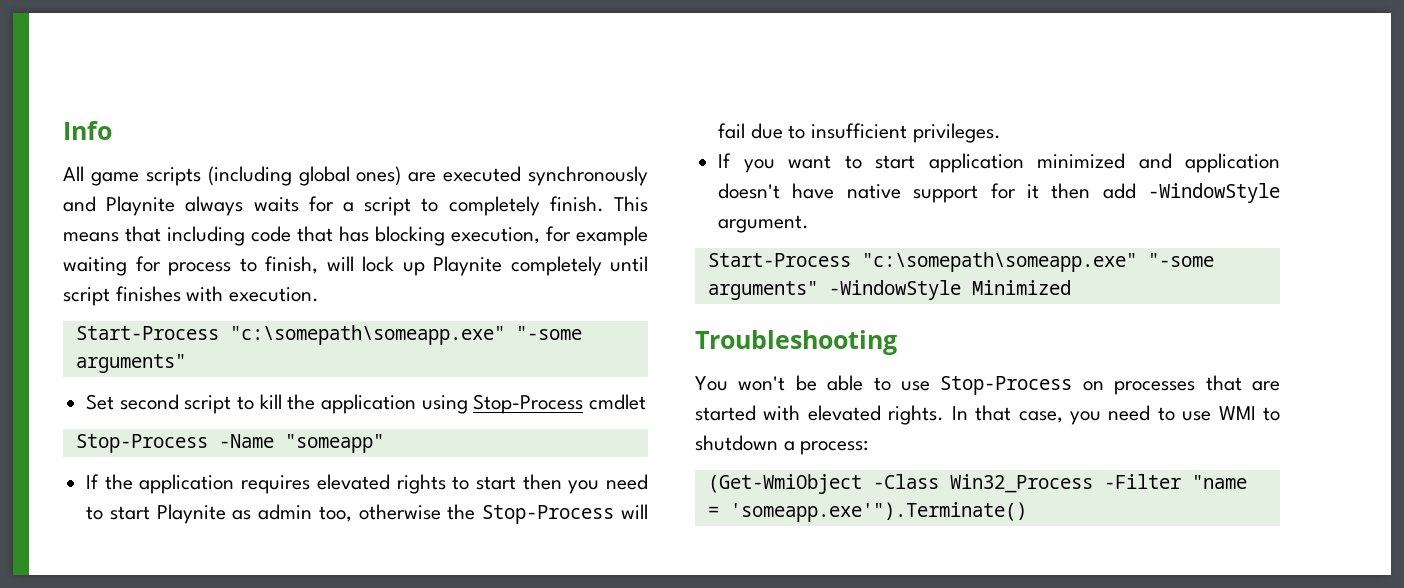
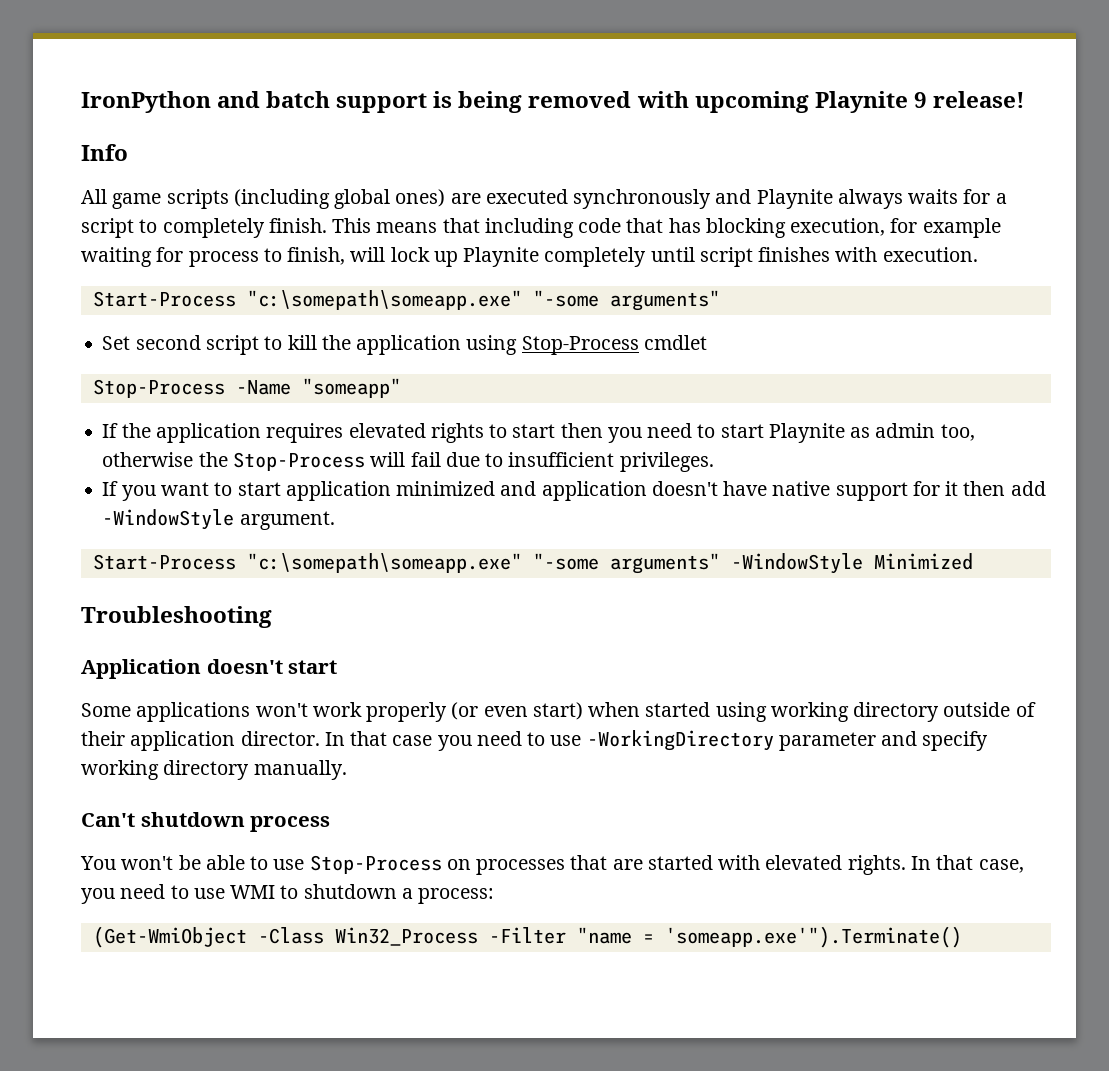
+ IronPython and batch support is being removed with upcoming Playnite 9 release!
+ Application doesn't start
+ Some applications won't work properly (or even start) when started using working directory outside of their application director. In that case you need to use -WorkingDirectory parameter and specify working directory manually.
+ Can't shutdown process

